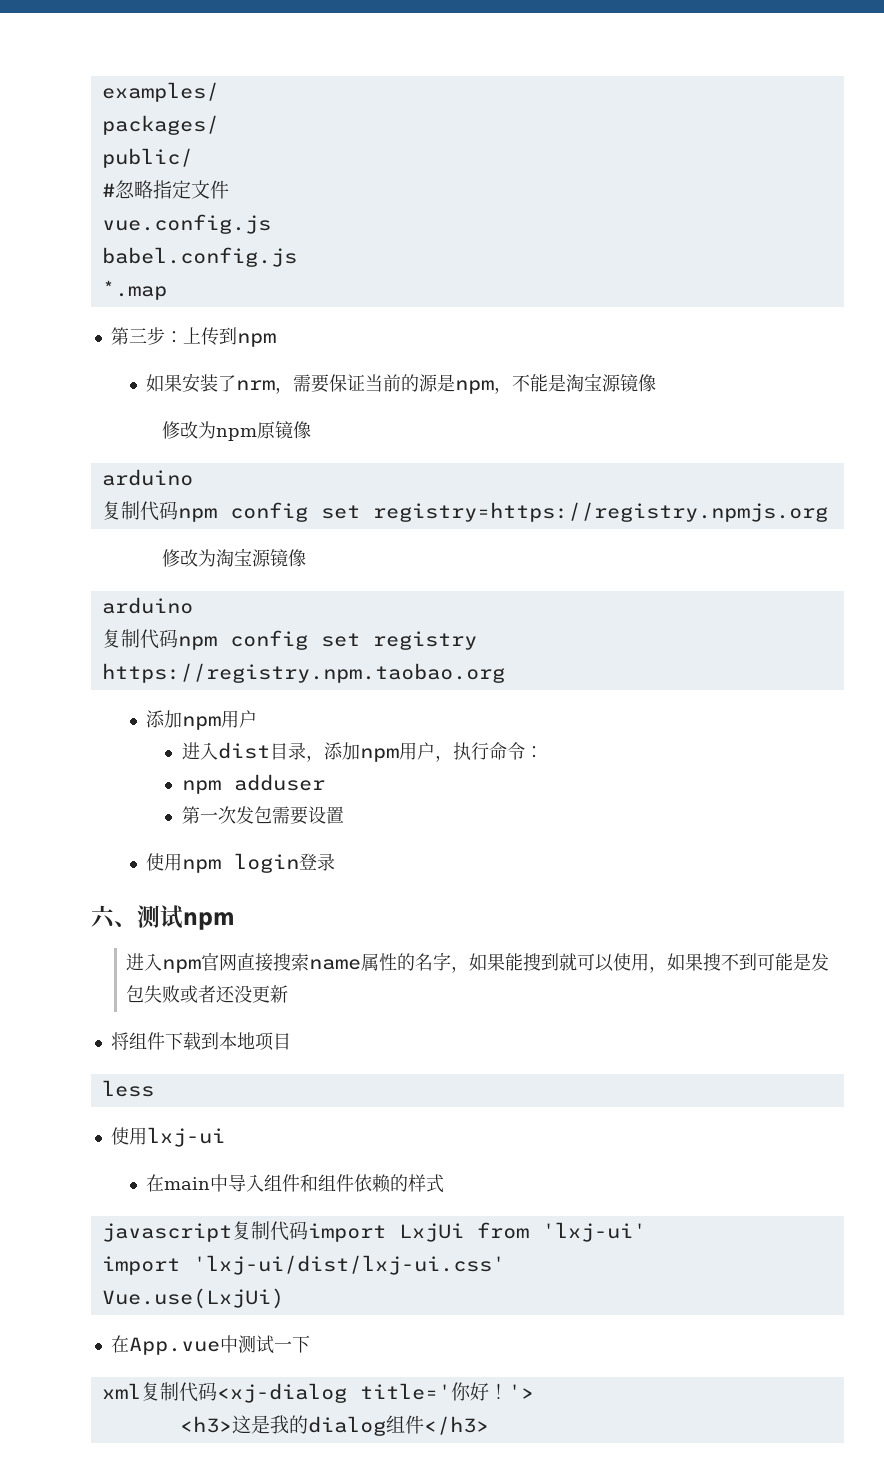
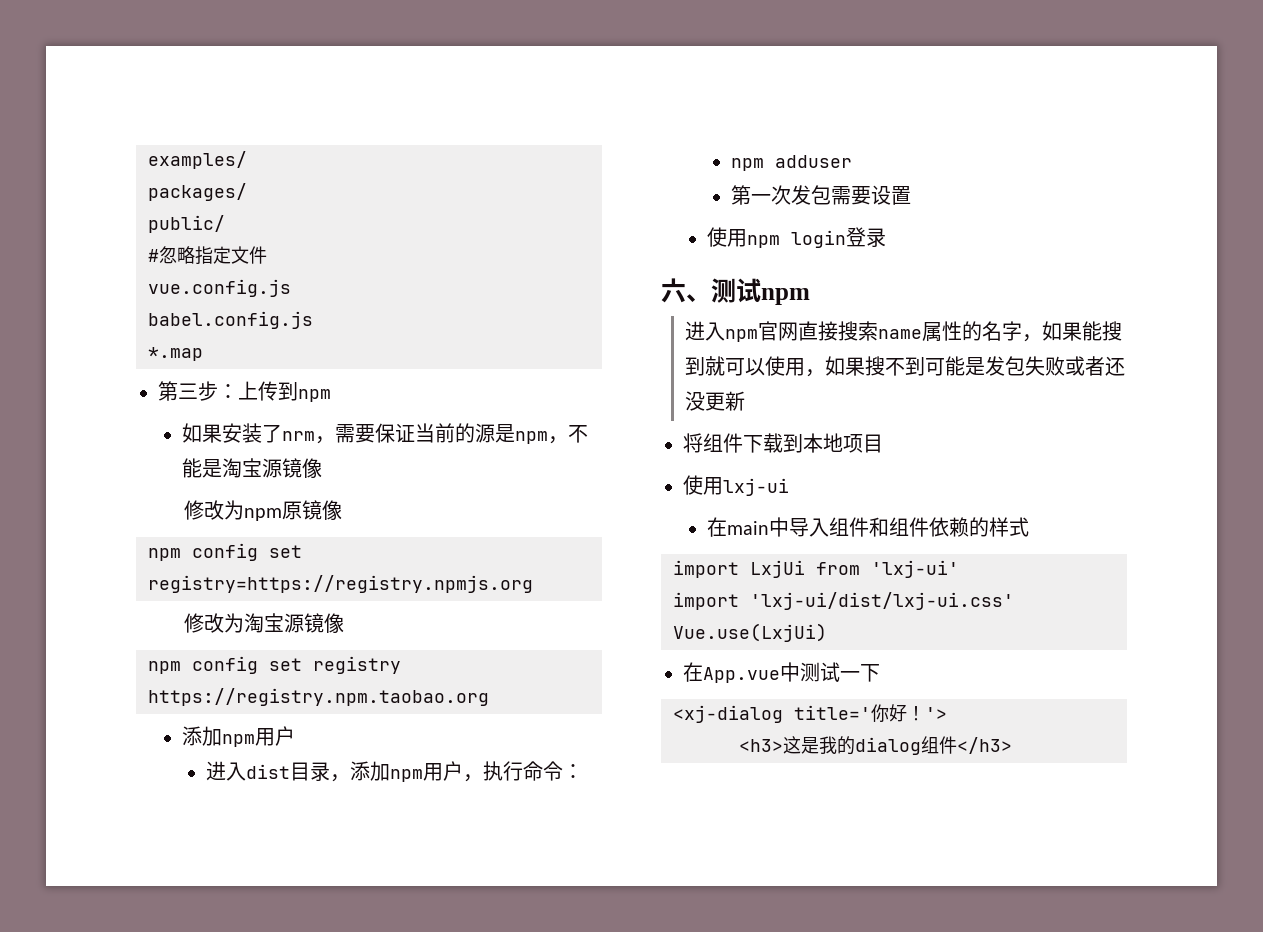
  修改为npm原镜像
- arduino
- 复制代码npm config set registry=https://registry.npmjs.org
+ npm config set registry=https://registry.npmjs.org
  修改为淘宝源镜像
- arduino
- 复制代码npm config set registry https://registry.npm.taobao.org
+ npm config set registry https://registry.npm.taobao.org
- less
- javascript复制代码import LxjUi from 'lxj-ui'
+ import LxjUi from 'lxj-ui'
- xml复制代码<xj-dialog title='你好！
+ <xj-dialog title='你好！

